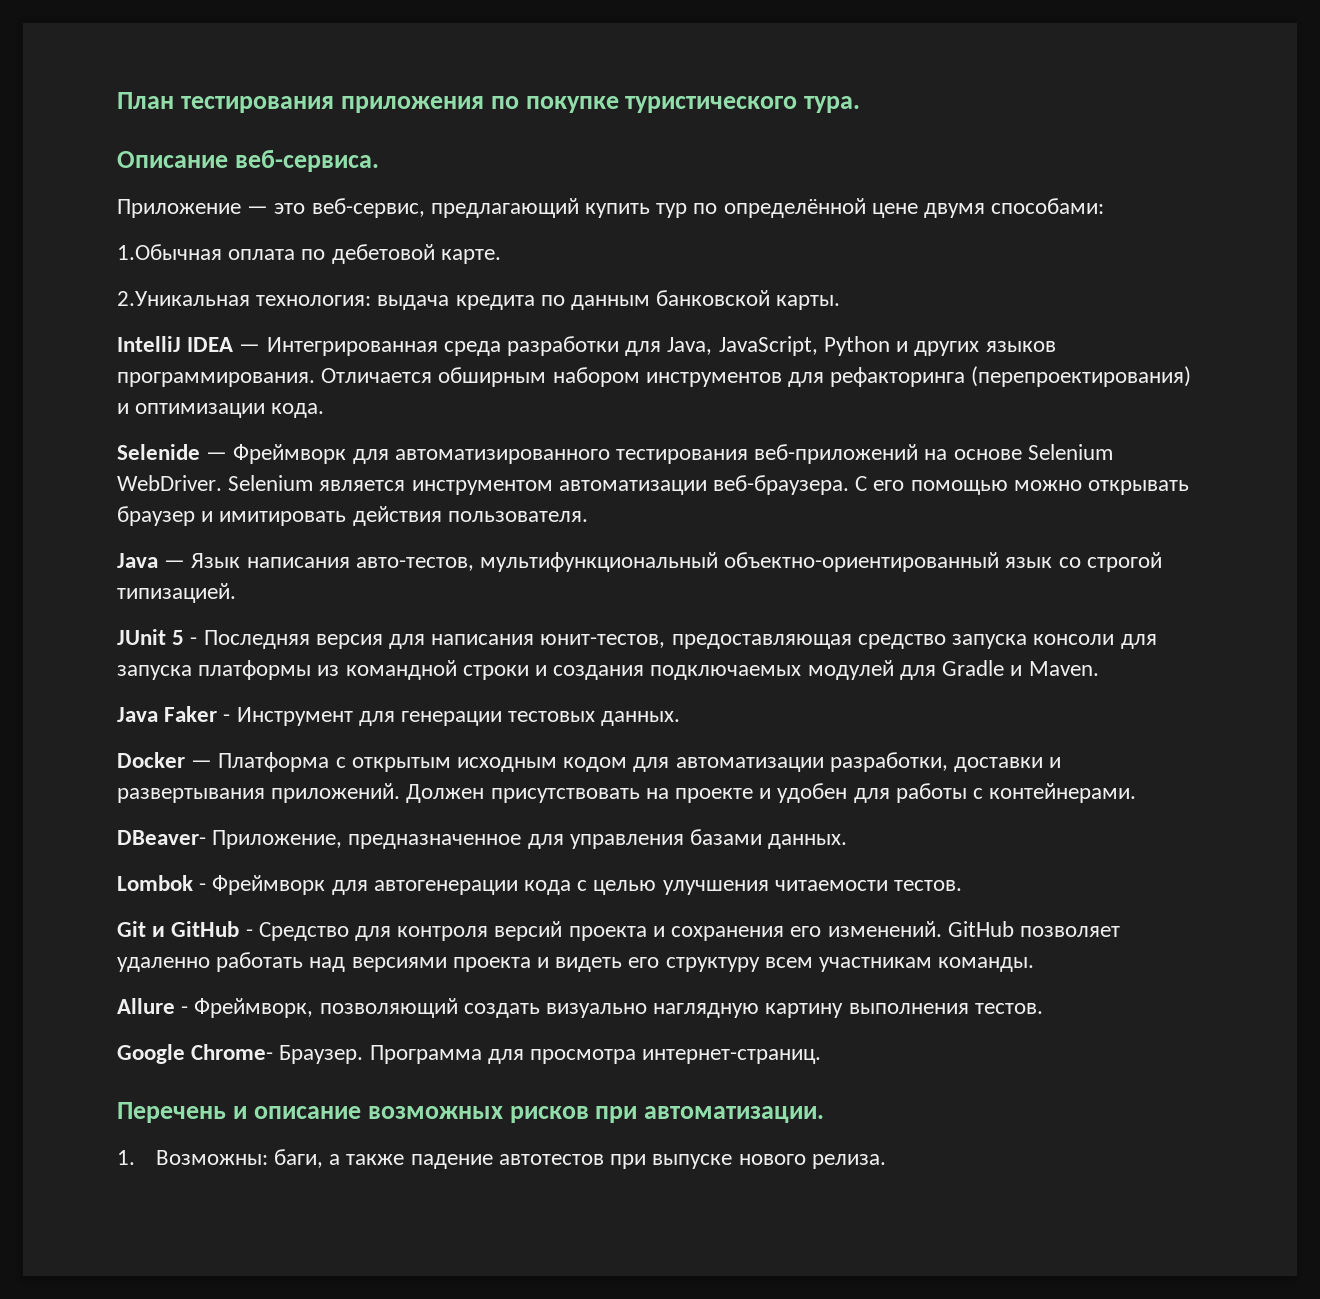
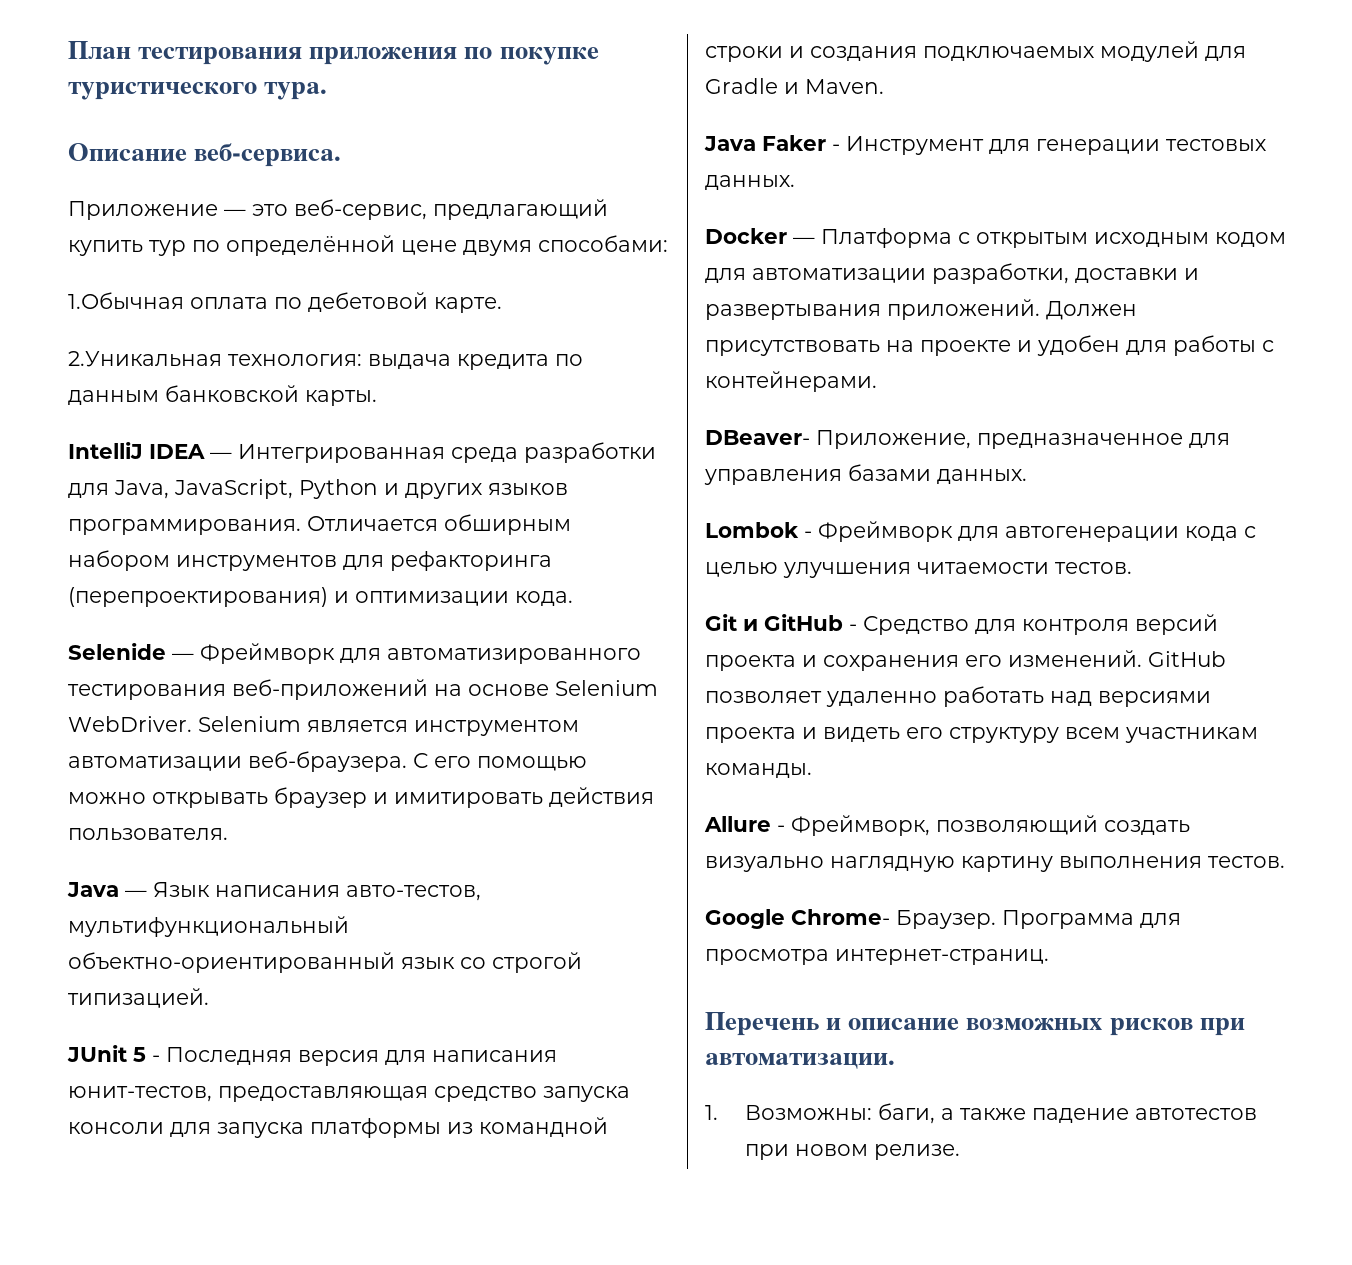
- 1. Возможны: баги, а также падение автотестов при выпуске нового релиза.
+ 1. Возможны: баги, а также падение автотестов при новом релизе.

